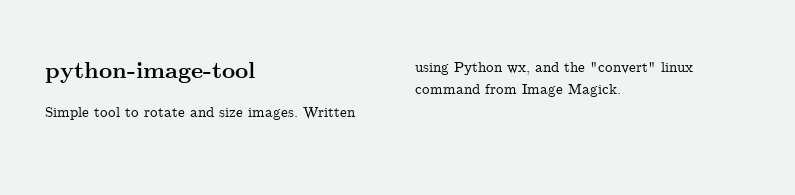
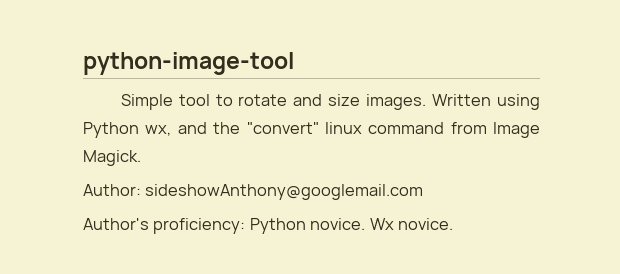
+ Author: sideshowAnthony@googlemail.com
+ Author's proficiency: Python novice. Wx novice.

